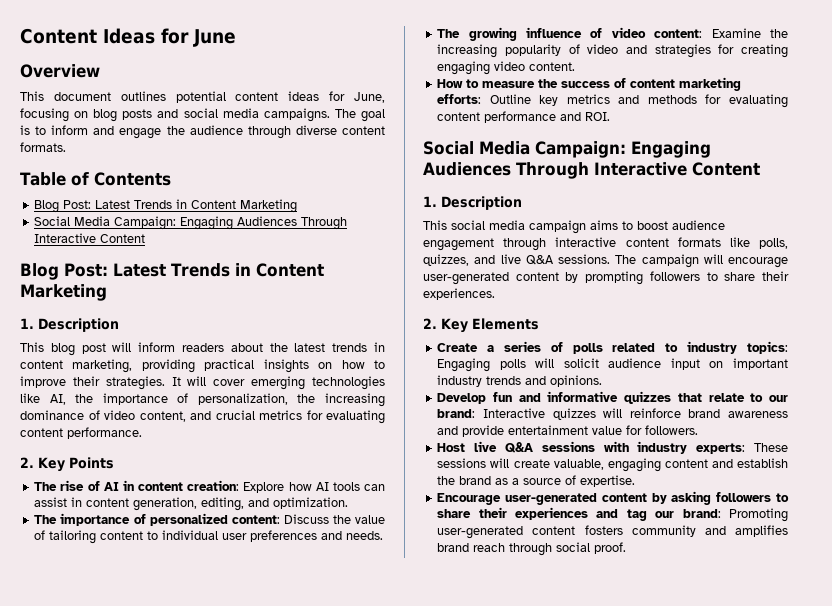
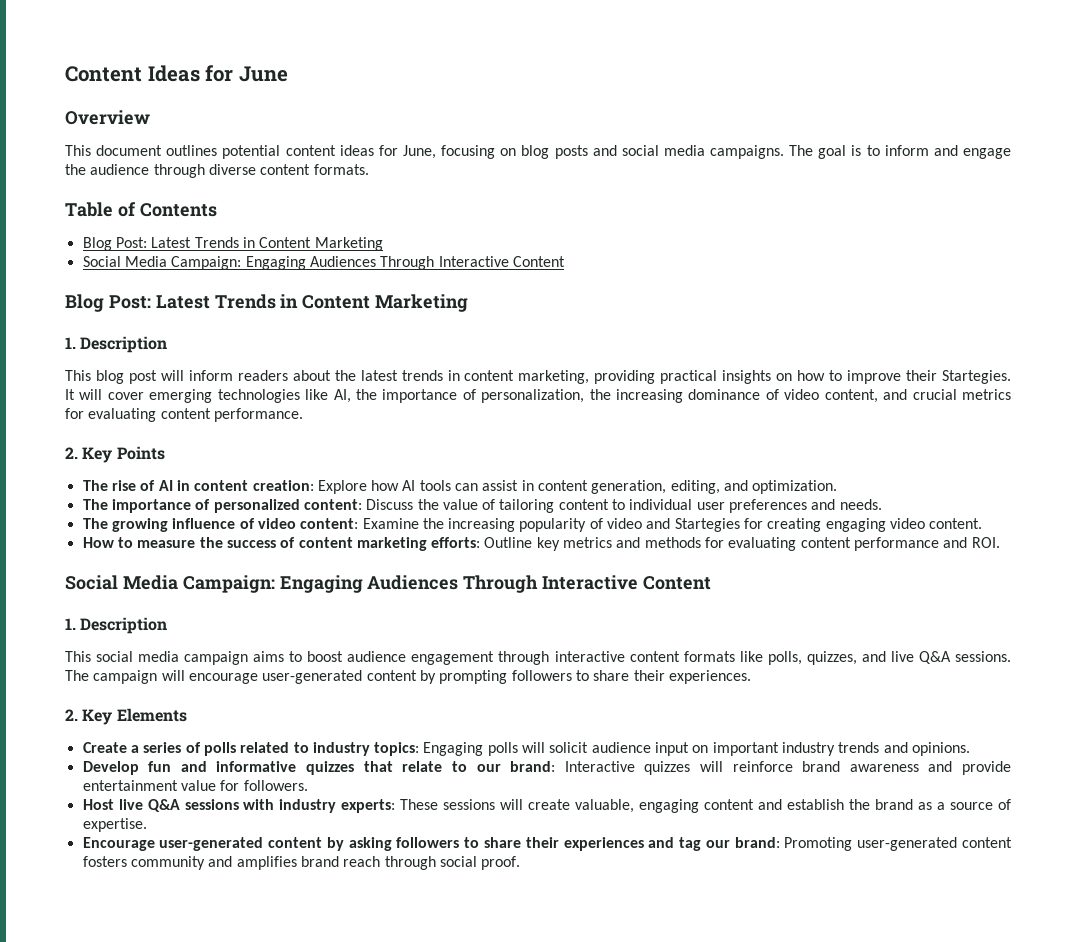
- This blog post will inform readers about the latest trends in content marketing, providing practical insights on how to improve their strategies.
+ This blog post will inform readers about the latest trends in content marketing, providing practical insights on how to improve their Startegies.
- The growing influence of video content: Examine the increasing popularity of video and strategies for creating engaging video content.
+ The growing influence of video content: Examine the increasing popularity of video and Startegies for creating engaging video content.

